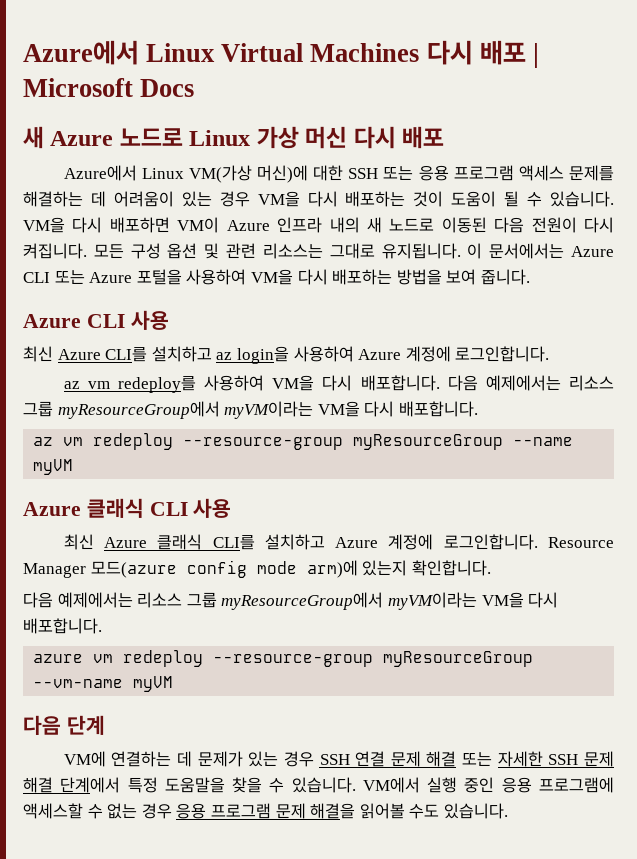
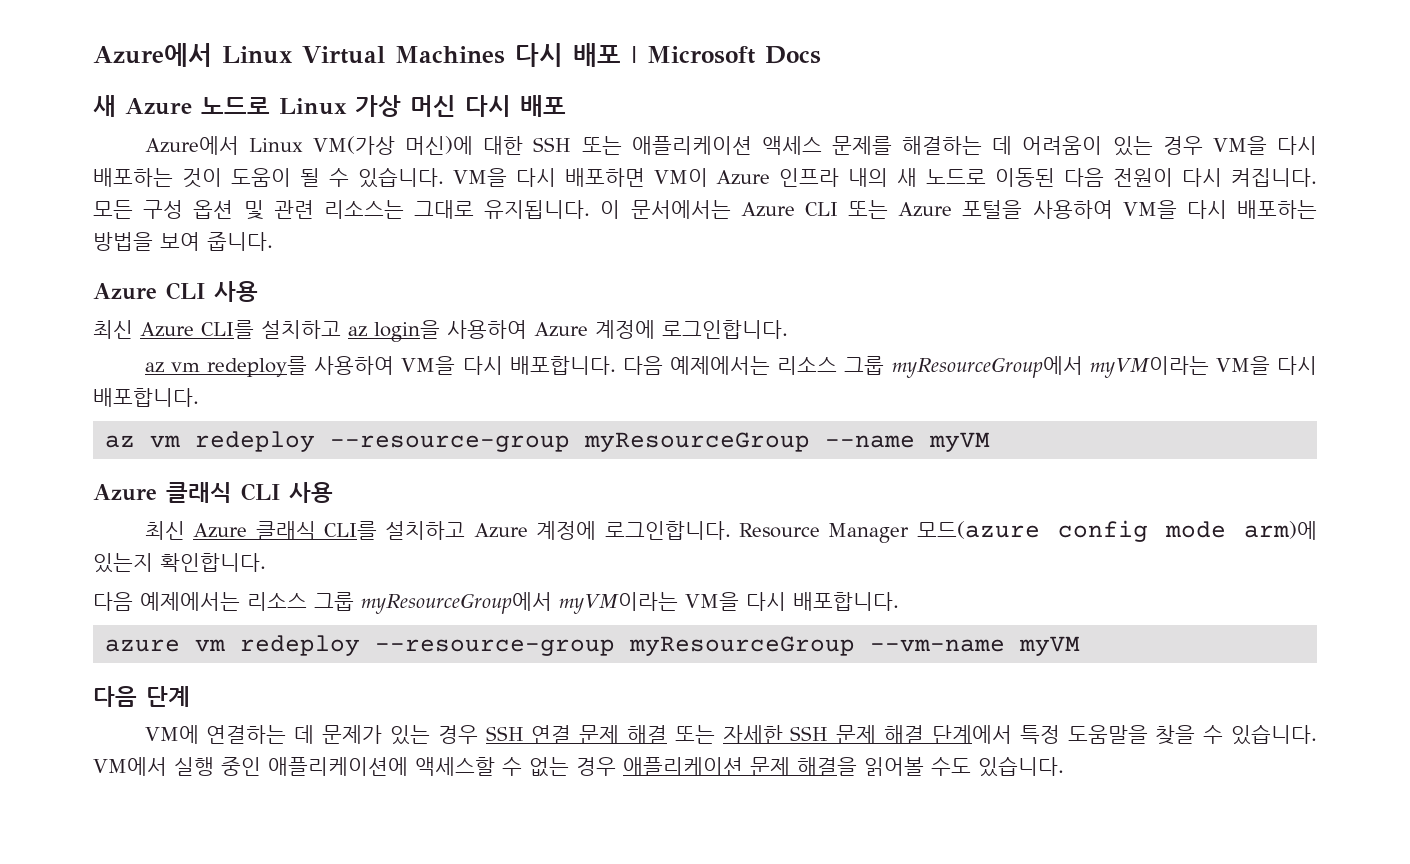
- Azure에서 Linux VM(가상 머신)에 대한 SSH 또는 응용 프로그램 액세스 문제를 해결하는 데 어려움이 있는 경우 VM을 다시 배포하는 것이 도움이 될 수 있습니다.
+ Azure에서 Linux VM(가상 머신)에 대한 SSH 또는 애플리케이션 액세스 문제를 해결하는 데 어려움이 있는 경우 VM을 다시 배포하는 것이 도움이 될 수 있습니다.
- VM에서 실행 중인 응용 프로그램에 액세스할 수 없는 경우 응용 프로그램 문제 해결을 읽어볼 수도 있습니다.
+ VM에서 실행 중인 애플리케이션에 액세스할 수 없는 경우 애플리케이션 문제 해결을 읽어볼 수도 있습니다.

